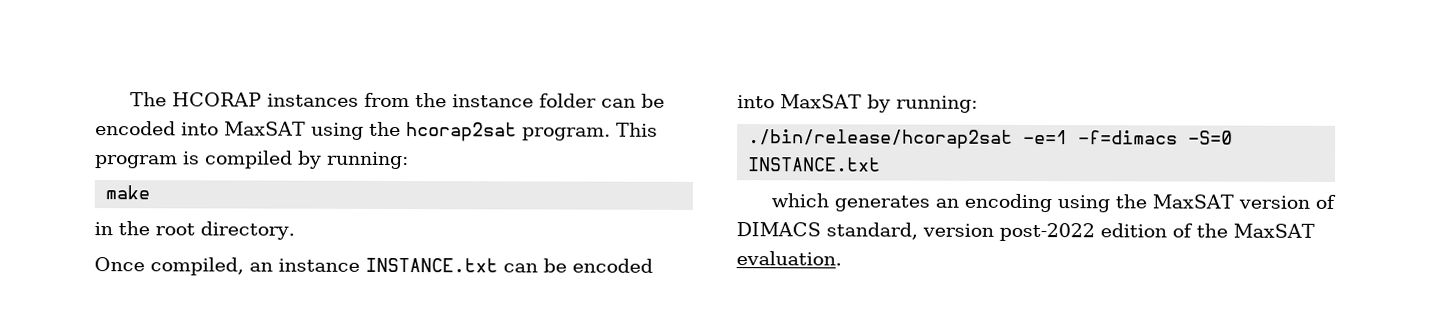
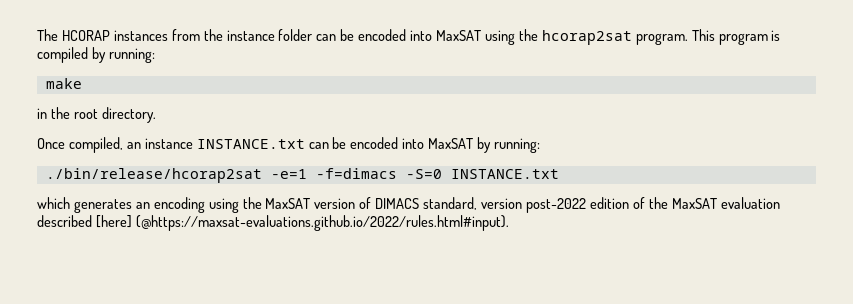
- which generates an encoding using the MaxSAT version of DIMACS standard, version post-2022 edition of the MaxSAT evaluation.
+ which generates an encoding using the MaxSAT version of DIMACS standard, version post-2022 edition of the MaxSAT evaluation described [here] (@https://maxsat-evaluations.github.io/2022/rules.html#input).

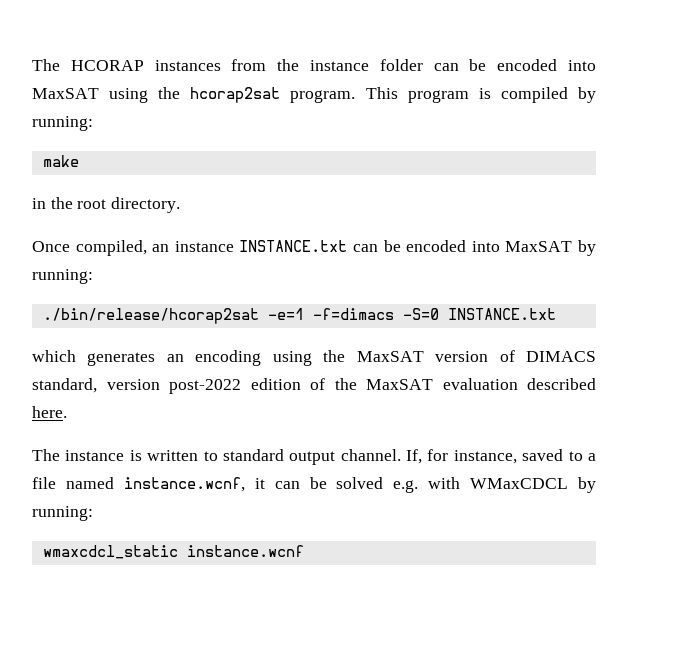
- which generates an encoding using the MaxSAT version of DIMACS standard, version post-2022 edition of the MaxSAT evaluation described [here] (@https://maxsat-evaluations.github.io/2022/rules.html#input).
+ which generates an encoding using the MaxSAT version of DIMACS standard, version post-2022 edition of the MaxSAT evaluation described here.
+ The instance is written to standard output channel. If, for instance, saved to a file named instance.wcnf, it can be solved e.g. with WMaxCDCL by running:
+ wmaxcdcl_static instance.wcnf

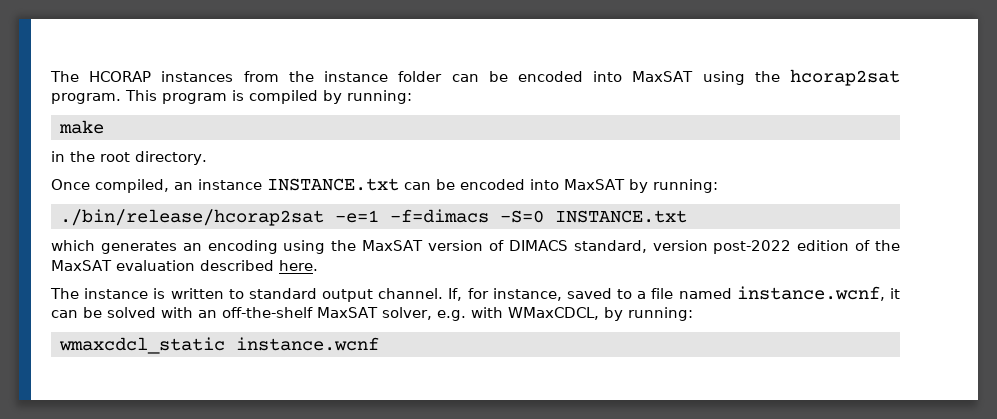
- If, for instance, saved to a file named instance.wcnf, it can be solved e.g. with WMaxCDCL by running:
+ If, for instance, saved to a file named instance.wcnf, it can be solved with an off-the-shelf MaxSAT solver, e.g. with WMaxCDCL, by running:

